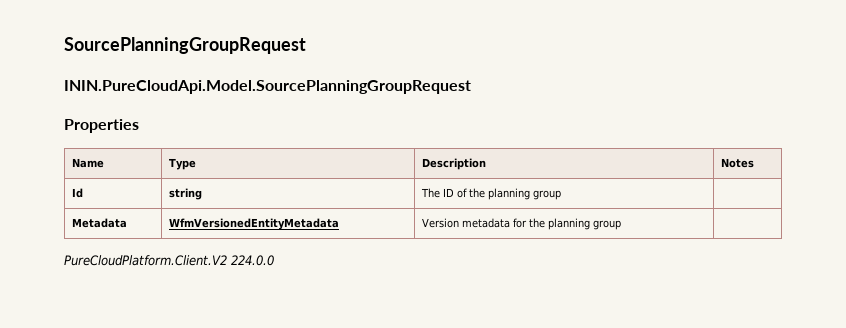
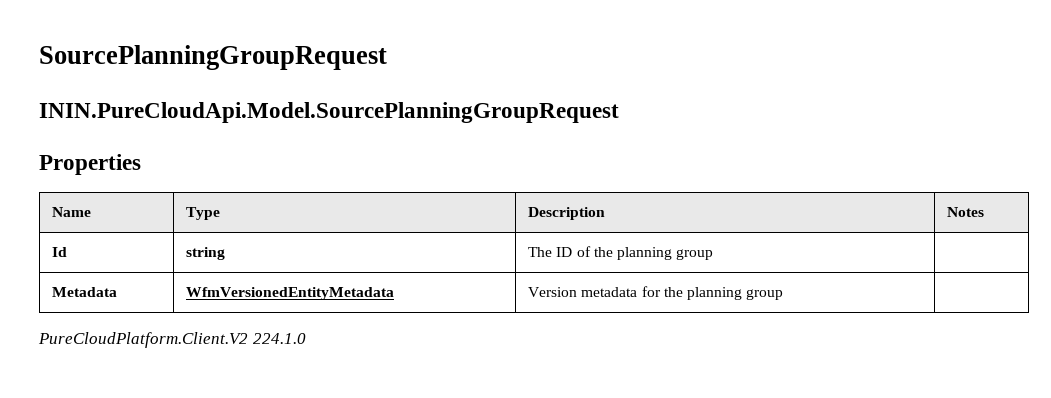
- PureCloudPlatform.Client.V2 224.0.0
+ PureCloudPlatform.Client.V2 224.1.0

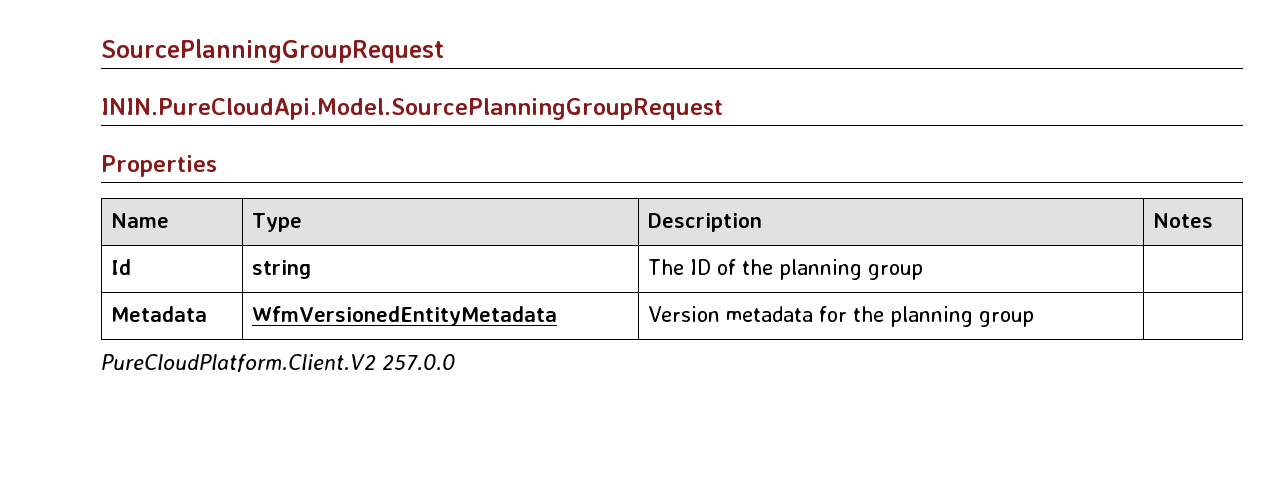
- PureCloudPlatform.Client.V2 224.1.0
+ PureCloudPlatform.Client.V2 257.0.0

